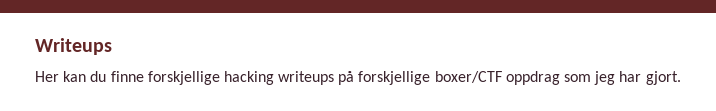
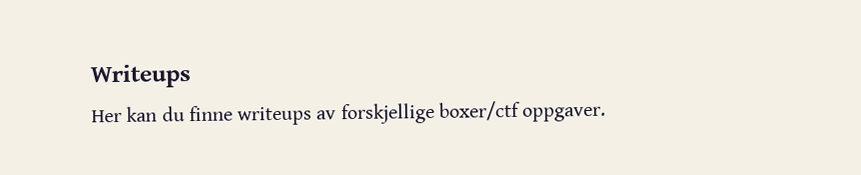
- Her kan du finne forskjellige hacking writeups på forskjellige boxer/CTF oppdrag som jeg har gjort.
+ Her kan du finne writeups av forskjellige boxer/ctf oppgaver.

